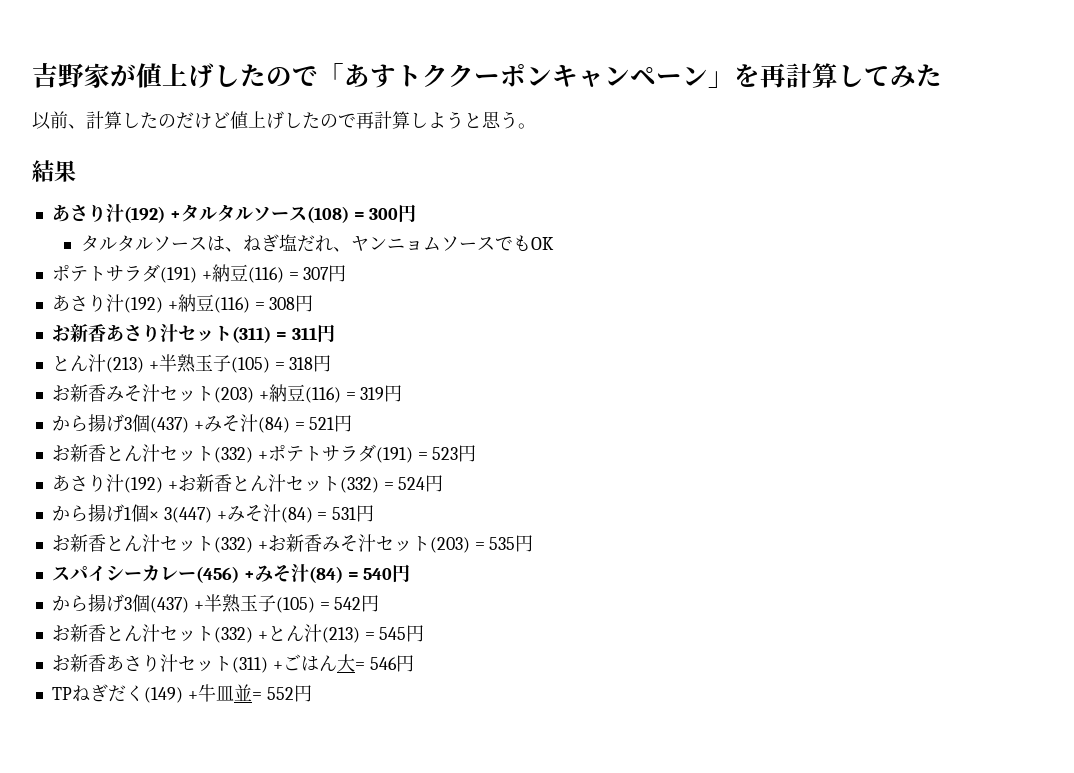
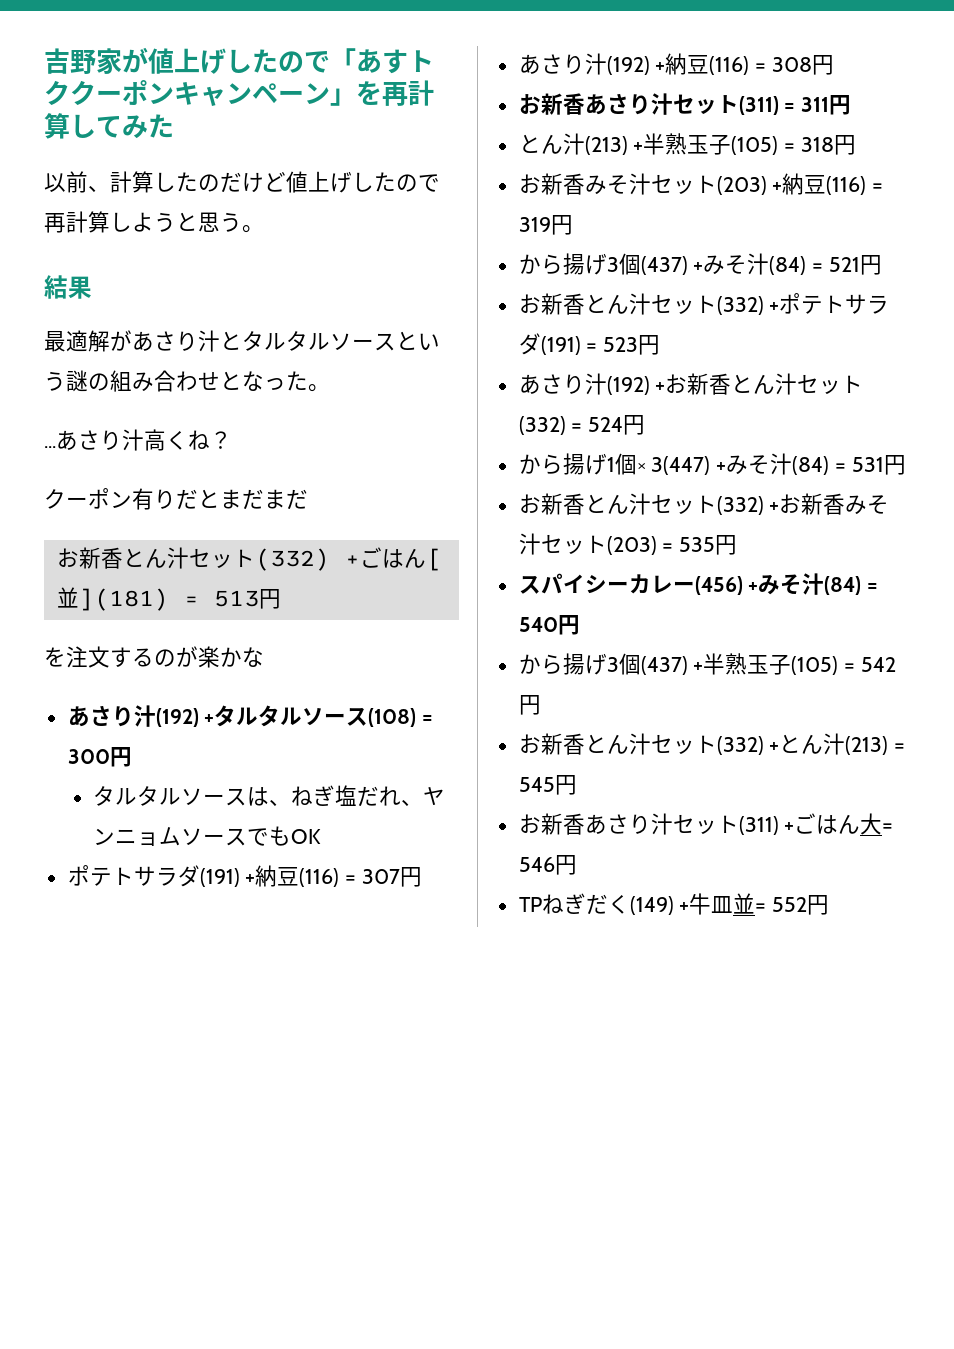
+ 最適解があさり汁とタルタルソースという謎の組み合わせとなった。
+ ...あさり汁高くね？
+ クーポン有りだとまだまだ
+ お新香とん汁セット(332) +ごはん[並](181) = 513円
+ を注文するのが楽かな

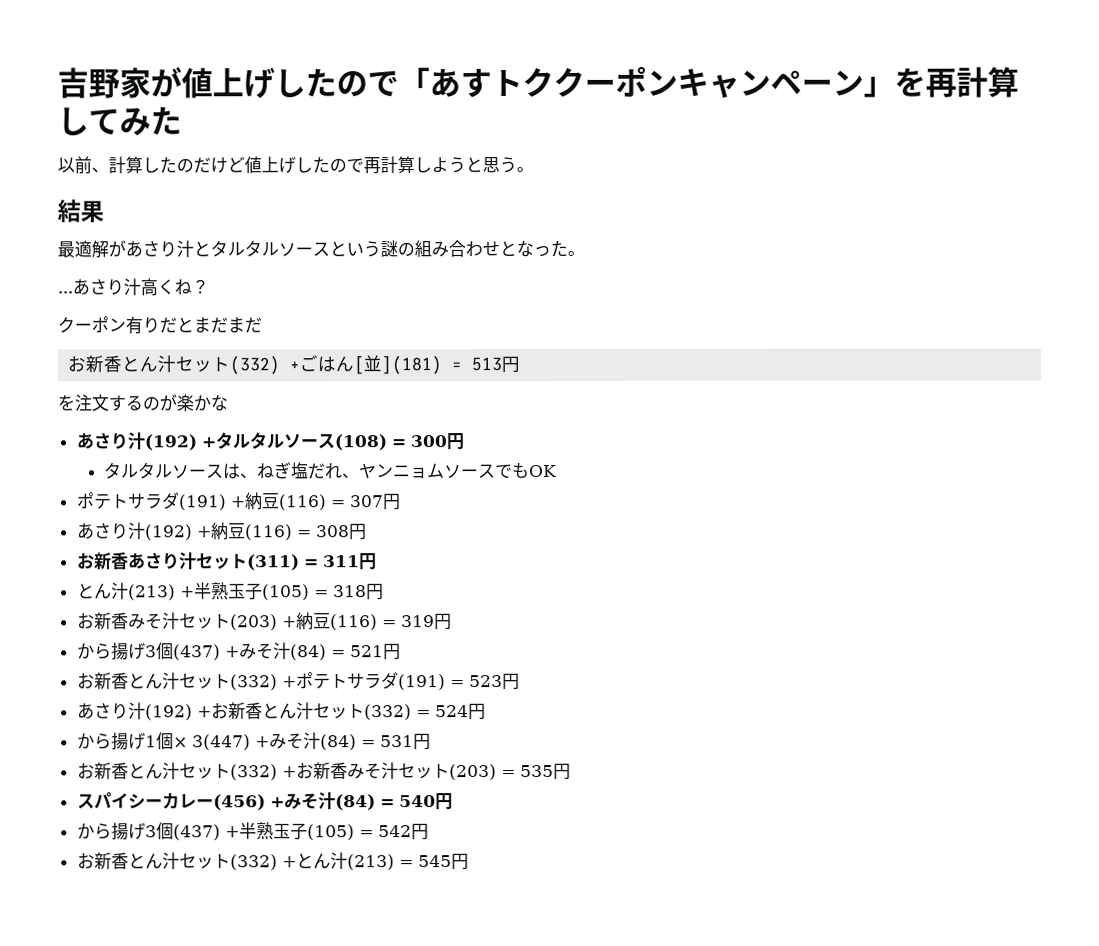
- お新香あさり汁セット(311) +ごはん大= 546円
- TPねぎだく(149) +牛皿並= 552円

